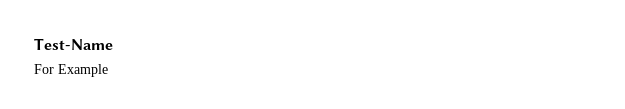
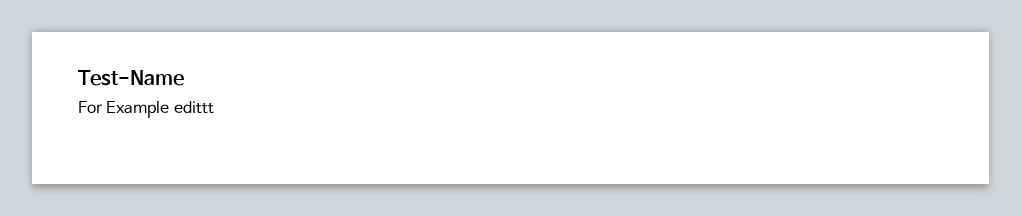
- For Example
+ For Example edittt

